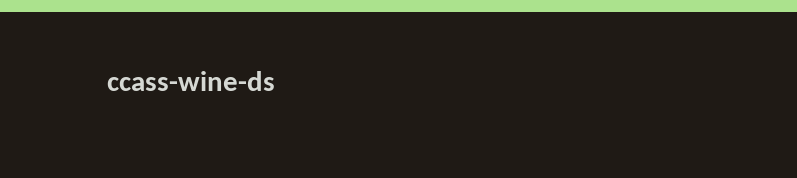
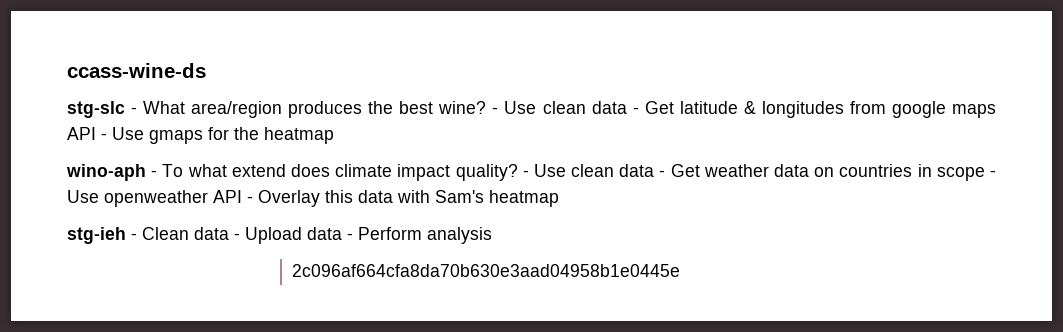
+ stg-slc - What area/region produces the best wine? - Use clean data - Get latitude & longitudes from google maps API - Use gmaps for the heatmap
+ wino-aph - To what extend does climate impact quality? - Use clean data - Get weather data on countries in scope - Use openweather API - Overlay this data with Sam's heatmap
+ stg-ieh - Clean data - Upload data - Perform analysis
+ 2c096af664cfa8da70b630e3aad04958b1e0445e

